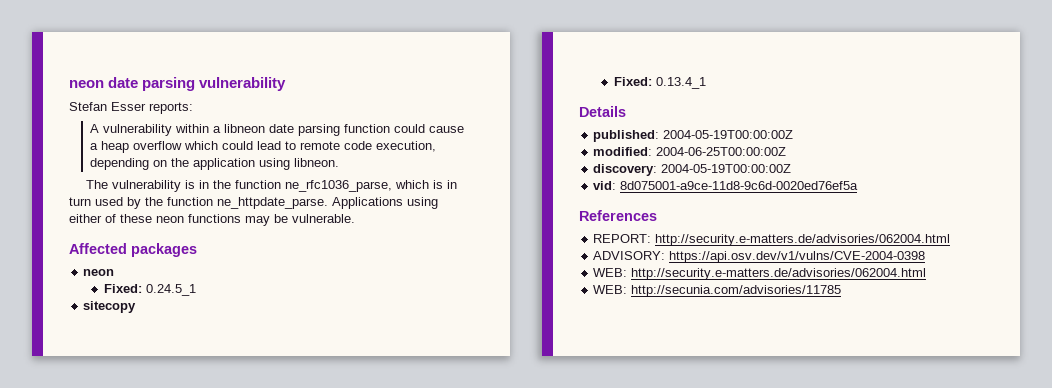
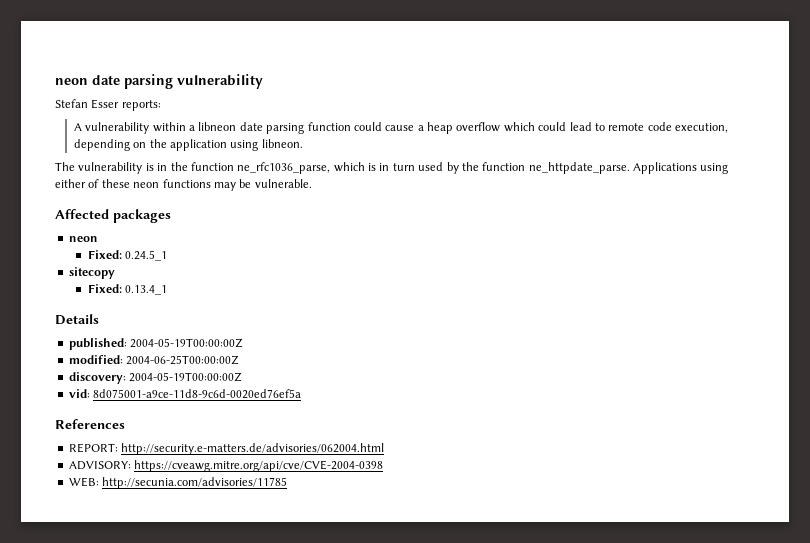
- ADVISORY: https://api.osv.dev/v1/vulns/CVE-2004-0398
- WEB: http://security.e-matters.de/advisories/062004.html
+ ADVISORY: https://cveawg.mitre.org/api/cve/CVE-2004-0398

